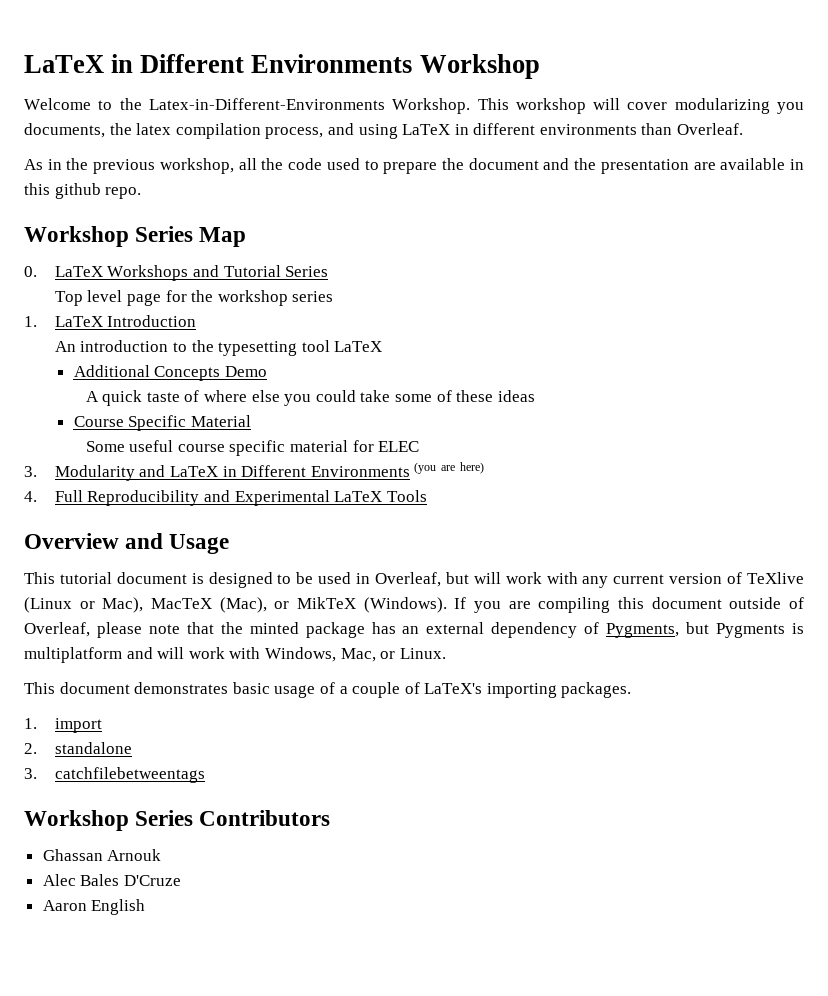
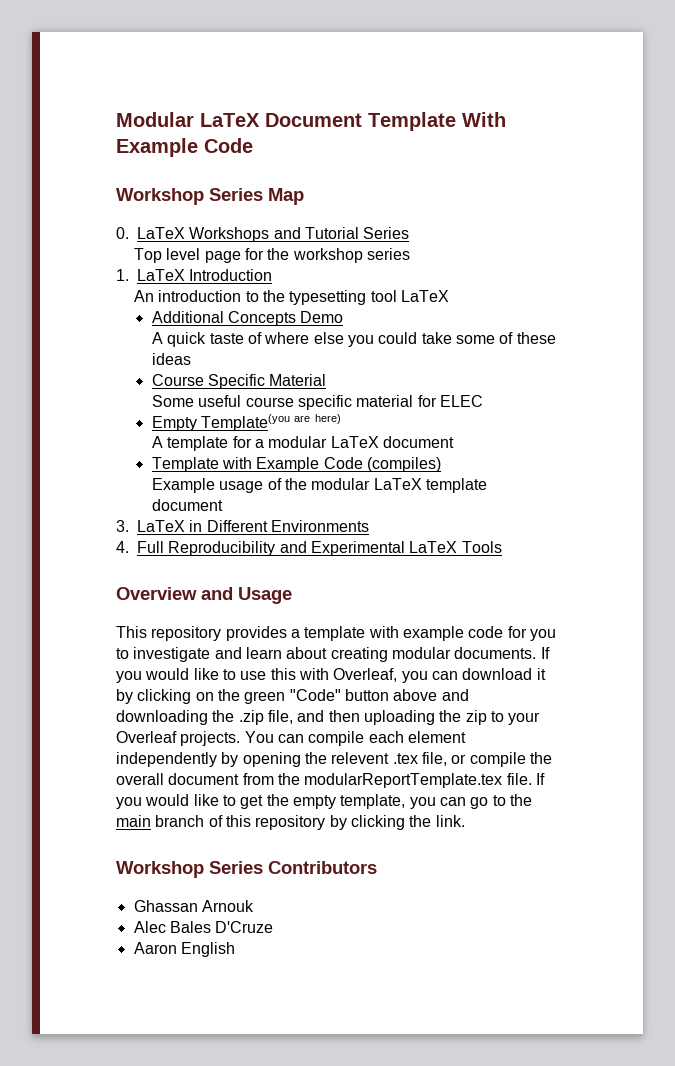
- LaTeX in Different Environments Workshop
- Welcome to the Latex-in-Different-Environments Workshop. This workshop will cover modularizing you documents, the latex compilation process, and using LaTeX in different environments than Overleaf.
- As in the previous workshop, all the code used to prepare the document and the presentation are available in this github repo.
+ Modular LaTeX Document Template With Example Code
- 3. Modularity and LaTeX in Different Environments (you are here)
+ Empty Template(you are here)
+ A template for a modular LaTeX document
+ Template with Example Code (compiles)
+ Example usage of the modular LaTeX template document
+ 3. LaTeX in Different Environments
- This tutorial document is designed to be used in Overleaf, but will work with any current version of TeXlive (Linux or Mac), MacTeX (Mac), or MikTeX (Windows). If you are compiling this document outside of Overleaf, please note that the minted package has an external dependency of Pygments, but Pygments is multiplatform and will work with Windows, Mac, or Linux.
- This document demonstrates basic usage of a couple of LaTeX's importing packages.
- 1. import
- 2. standalone
- 3. catchfilebetweentags
+ This repository provides a template with example code for you to investigate and learn about creating modular documents. If you would like to use this with Overleaf, you can download it by clicking on the green "Code" button above and downloading the .zip file, and then uploading the zip to your Overleaf projects. You can compile each element independently by opening the relevent .tex file, or compile the overall document from the modularReportTemplate.tex file. If you would like to get the empty template, you can go to the main branch of this repository by clicking the link.

